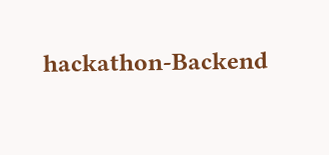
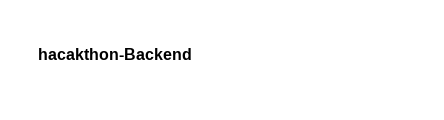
- hackathon-Backend
+ hacakthon-Backend

